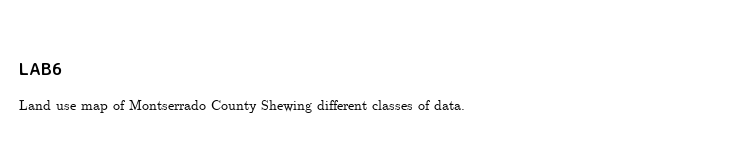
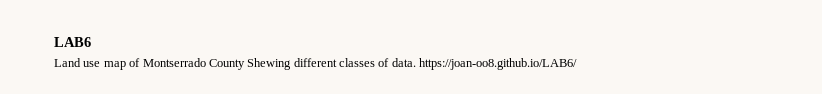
- Land use map of Montserrado County Shewing different classes of data.
+ Land use map of Montserrado County Shewing different classes of data. https://joan-oo8.github.io/LAB6/

